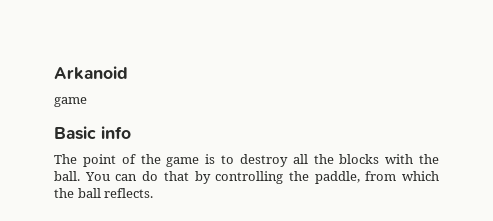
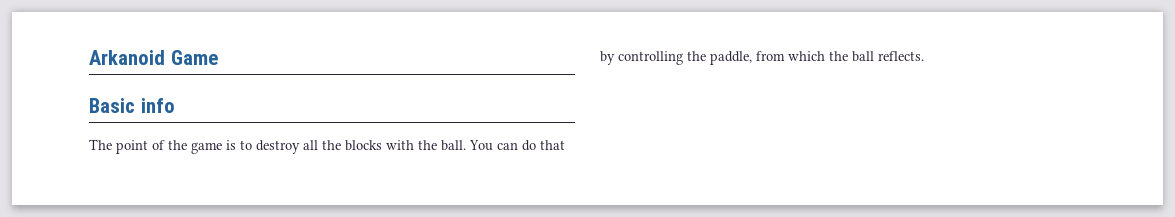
- Arkanoid
- game
+ Arkanoid Game

